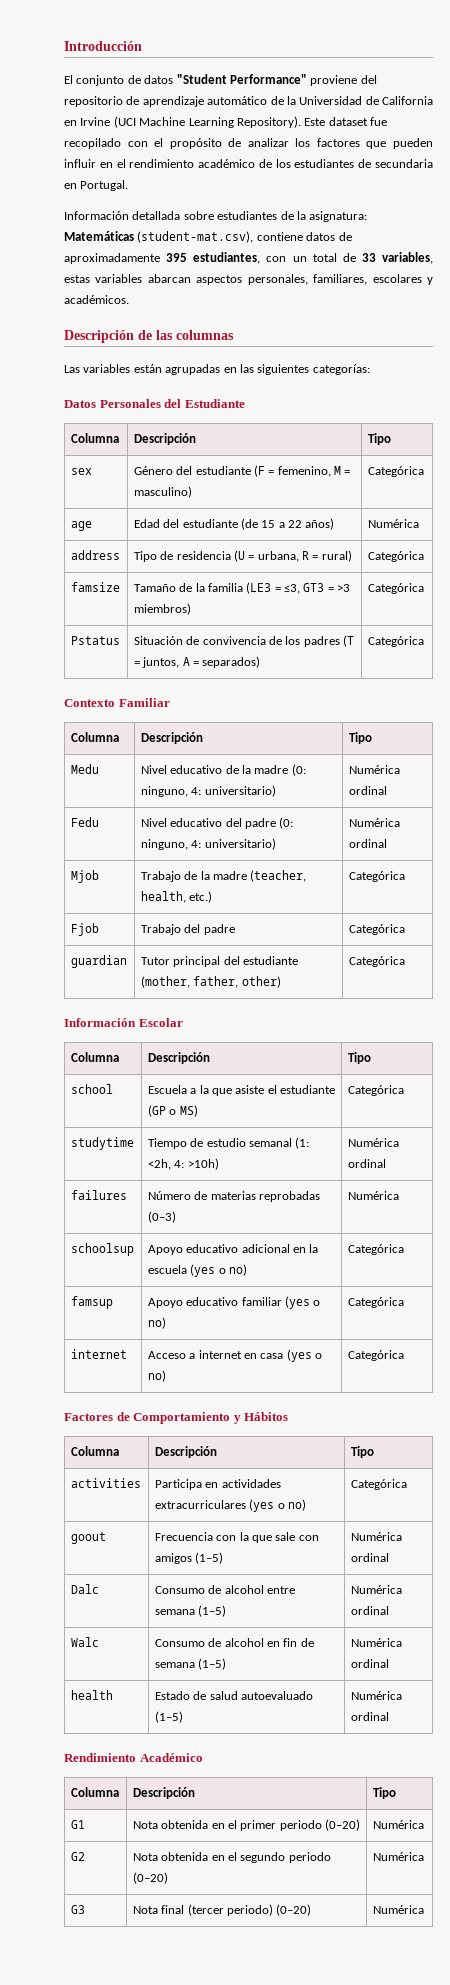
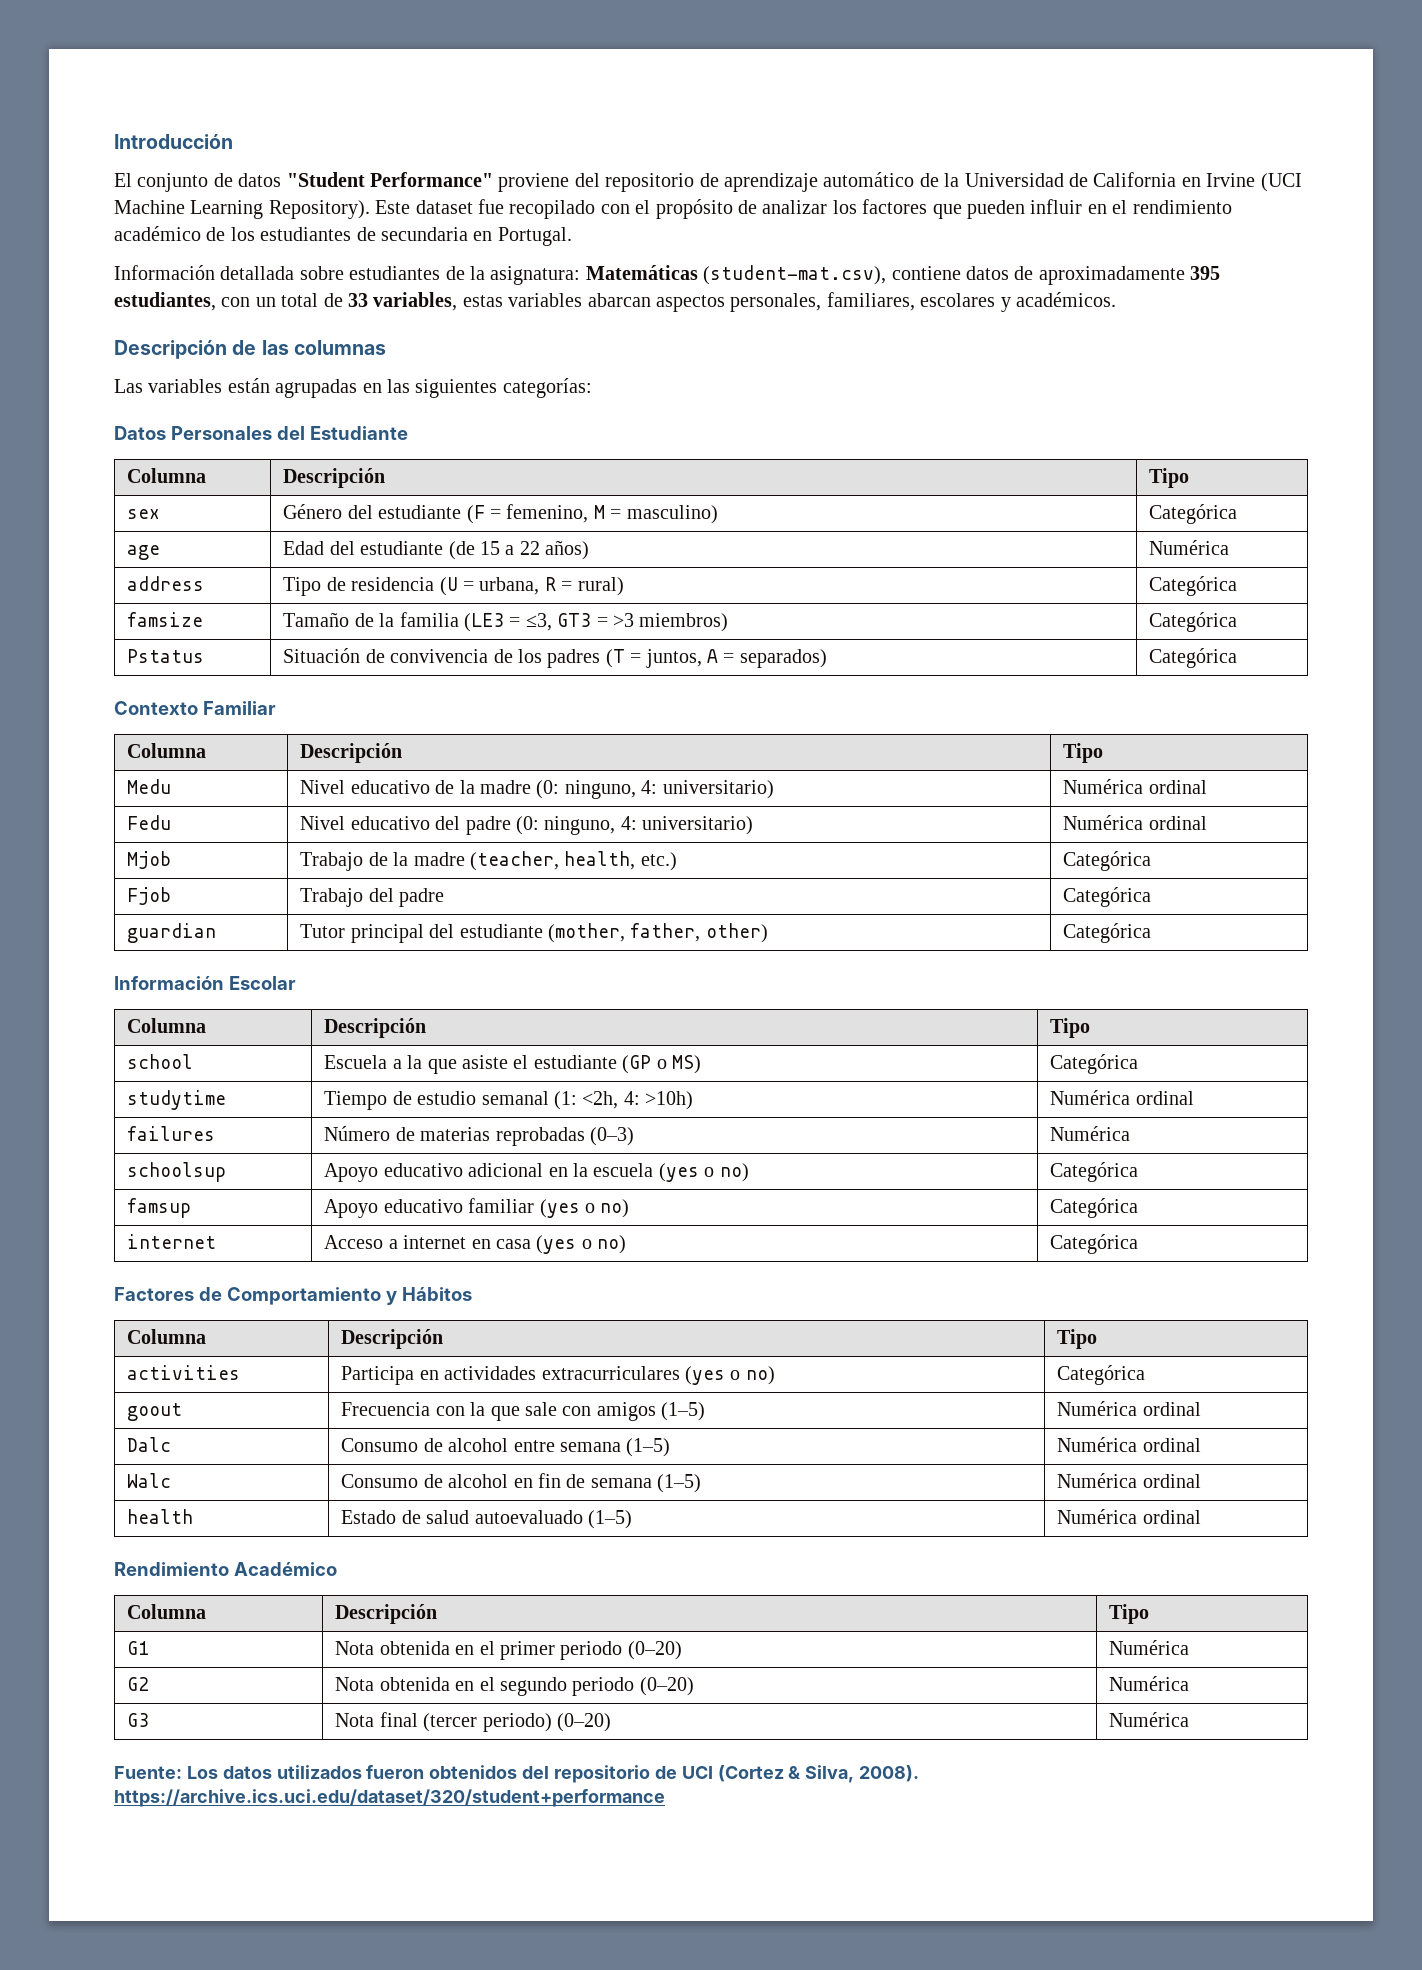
+ Fuente: Los datos utilizados fueron obtenidos del repositorio de UCI (Cortez & Silva, 2008). https://archive.ics.uci.edu/dataset/320/student+performance

